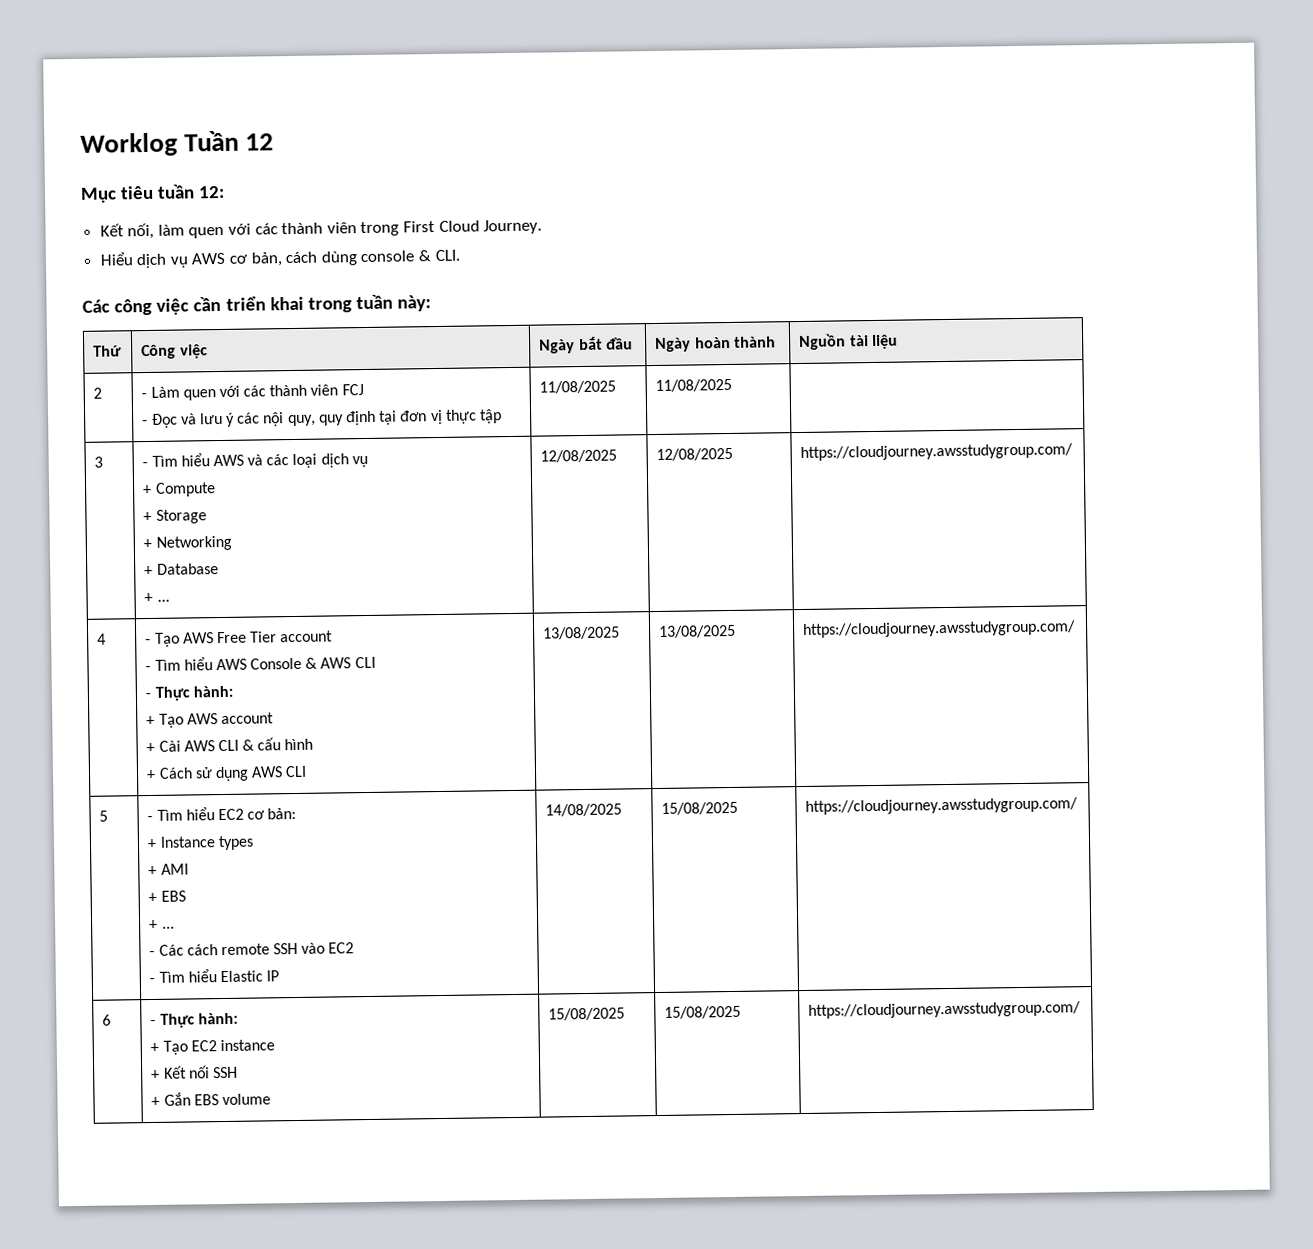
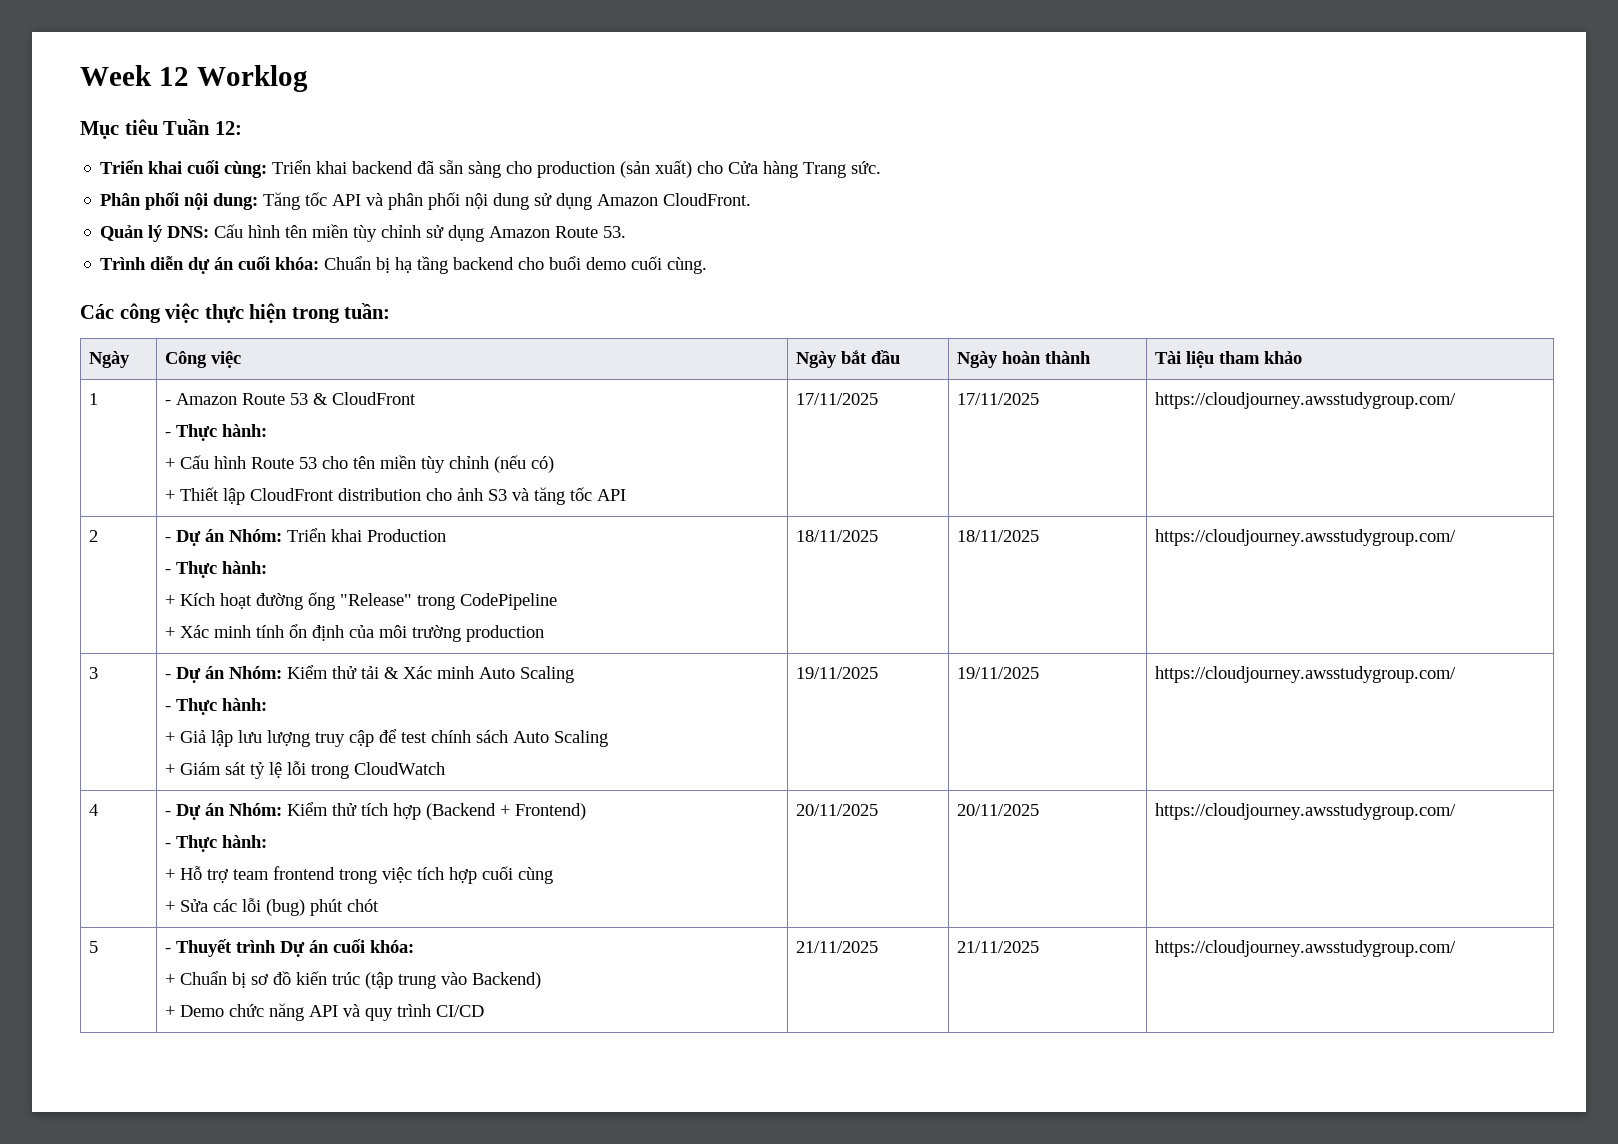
- Worklog Tuần 12
+ Week 12 Worklog
- Mục tiêu tuần 12:
+ Mục tiêu Tuần 12:
- Kết nối, làm quen với các thành viên trong First Cloud Journey.
- Hiểu dịch vụ AWS cơ bản, cách dùng console & CLI.
- Các công việc cần triển khai trong tuần này:
- Thứ | Công việc | Ngày bắt đầu | Ngày hoàn thành | Nguồn tài liệu
- 2 | - Làm quen với các thành viên FCJ
- - Đọc và lưu ý các nội quy, quy định tại đơn vị thực tập | 11/08/2025 | 11/08/2025 |
- 3 | - Tìm hiểu AWS và các loại dịch vụ
- + Compute
- + Storage
- + Networking
- + Database
- + ... | 12/08/2025 | 12/08/2025 | https://cloudjourney.awsstudygroup.com/
- 4 | - Tạo AWS Free Tier account
- - Tìm hiểu AWS Console & AWS CLI
+ Triển khai cuối cùng: Triển khai backend đã sẵn sàng cho production (sản xuất) cho Cửa hàng Trang sức.
+ Phân phối nội dung: Tăng tốc API và phân phối nội dung sử dụng Amazon CloudFront.
+ Quản lý DNS: Cấu hình tên miền tùy chỉnh sử dụng Amazon Route 53.
+ Trình diễn dự án cuối khóa: Chuẩn bị hạ tầng backend cho buổi demo cuối cùng.
+ Các công việc thực hiện trong tuần:
+ Ngày | Công việc | Ngày bắt đầu | Ngày hoàn thành | Tài liệu tham khảo
+ 1 | - Amazon Route 53 & CloudFront
  - Thực hành:
- + Tạo AWS account
- + Cài AWS CLI & cấu hình
- + Cách sử dụng AWS CLI | 13/08/2025 | 13/08/2025 | https://cloudjourney.awsstudygroup.com/
- 5 | - Tìm hiểu EC2 cơ bản:
- + Instance types
- + AMI
- + EBS
- + ...
- - Các cách remote SSH vào EC2
- - Tìm hiểu Elastic IP | 14/08/2025 | 15/08/2025 | https://cloudjourney.awsstudygroup.com/
- 6 | - Thực hành:
- + Tạo EC2 instance
- + Kết nối SSH
- + Gắn EBS volume | 15/08/2025 | 15/08/2025 | https://cloudjourney.awsstudygroup.com/
+ + Cấu hình Route 53 cho tên miền tùy chỉnh (nếu có)
+ + Thiết lập CloudFront distribution cho ảnh S3 và tăng tốc API | 17/11/2025 | 17/11/2025 | https://cloudjourney.awsstudygroup.com/
+ 2 | - Dự án Nhóm: Triển khai Production
+ - Thực hành:
+ + Kích hoạt đường ống "Release" trong CodePipeline
+ + Xác minh tính ổn định của môi trường production | 18/11/2025 | 18/11/2025 | https://cloudjourney.awsstudygroup.com/
+ 3 | - Dự án Nhóm: Kiểm thử tải & Xác minh Auto Scaling
+ - Thực hành:
+ + Giả lập lưu lượng truy cập để test chính sách Auto Scaling
+ + Giám sát tỷ lệ lỗi trong CloudWatch | 19/11/2025 | 19/11/2025 | https://cloudjourney.awsstudygroup.com/
+ 4 | - Dự án Nhóm: Kiểm thử tích hợp (Backend + Frontend)
+ - Thực hành:
+ + Hỗ trợ team frontend trong việc tích hợp cuối cùng
+ + Sửa các lỗi (bug) phút chót | 20/11/2025 | 20/11/2025 | https://cloudjourney.awsstudygroup.com/
+ 5 | - Thuyết trình Dự án cuối khóa:
+ + Chuẩn bị sơ đồ kiến trúc (tập trung vào Backend)
+ + Demo chức năng API và quy trình CI/CD | 21/11/2025 | 21/11/2025 | https://cloudjourney.awsstudygroup.com/

